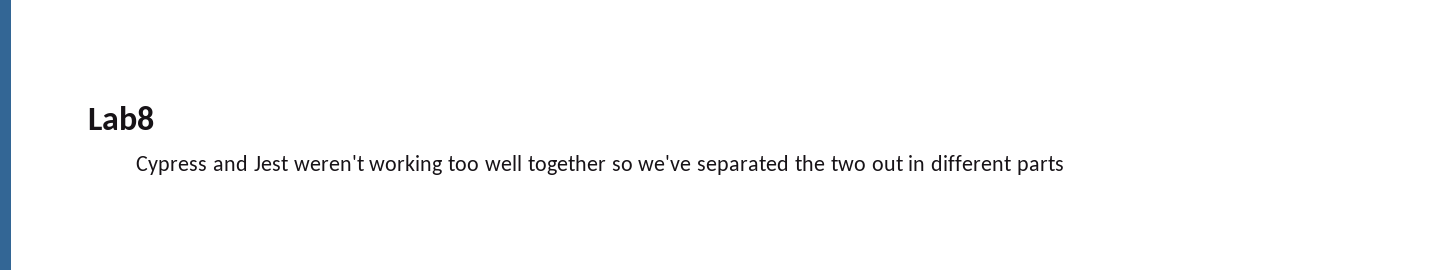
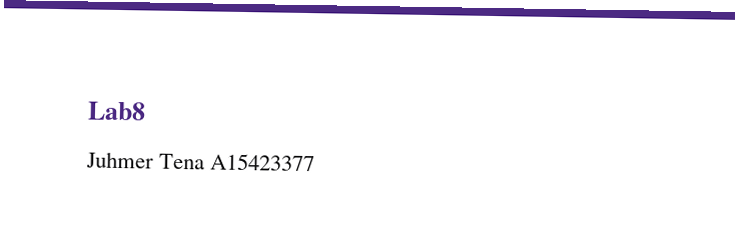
- Cypress and Jest weren't working too well together so we've separated the two out in different parts
+ Juhmer Tena A15423377

